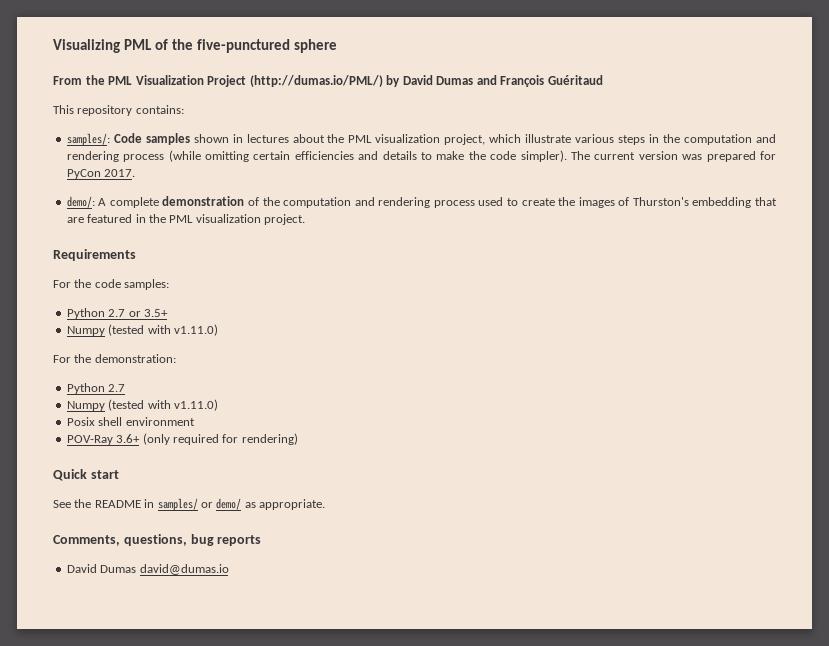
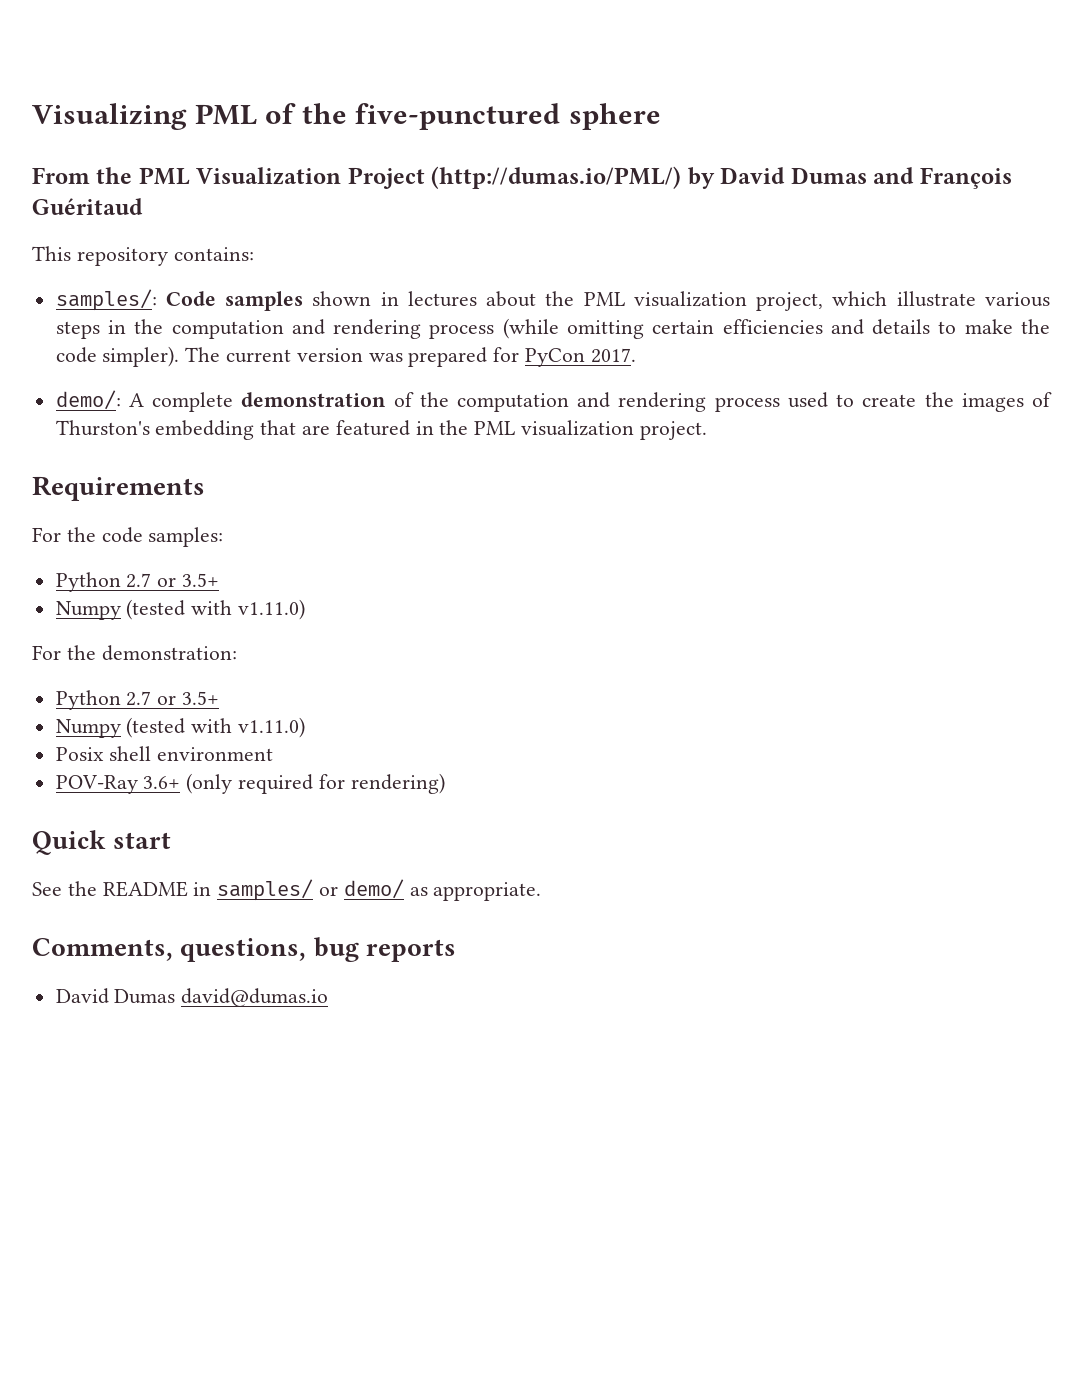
  For the demonstration:
- Python 2.7
+ Python 2.7 or 3.5+

